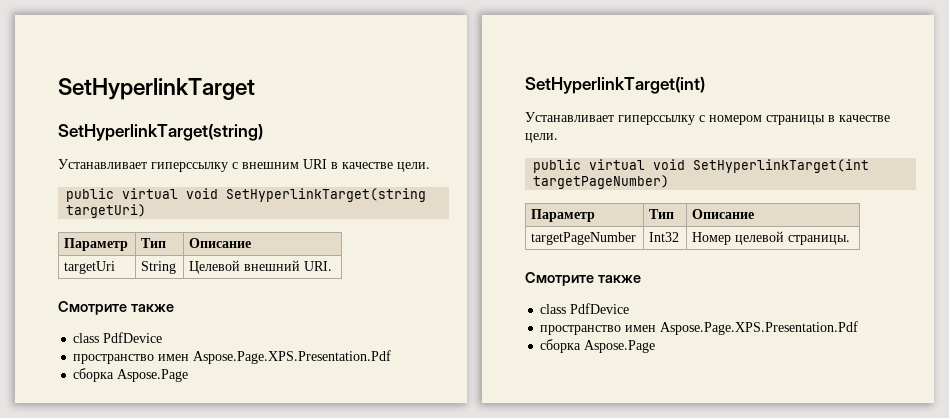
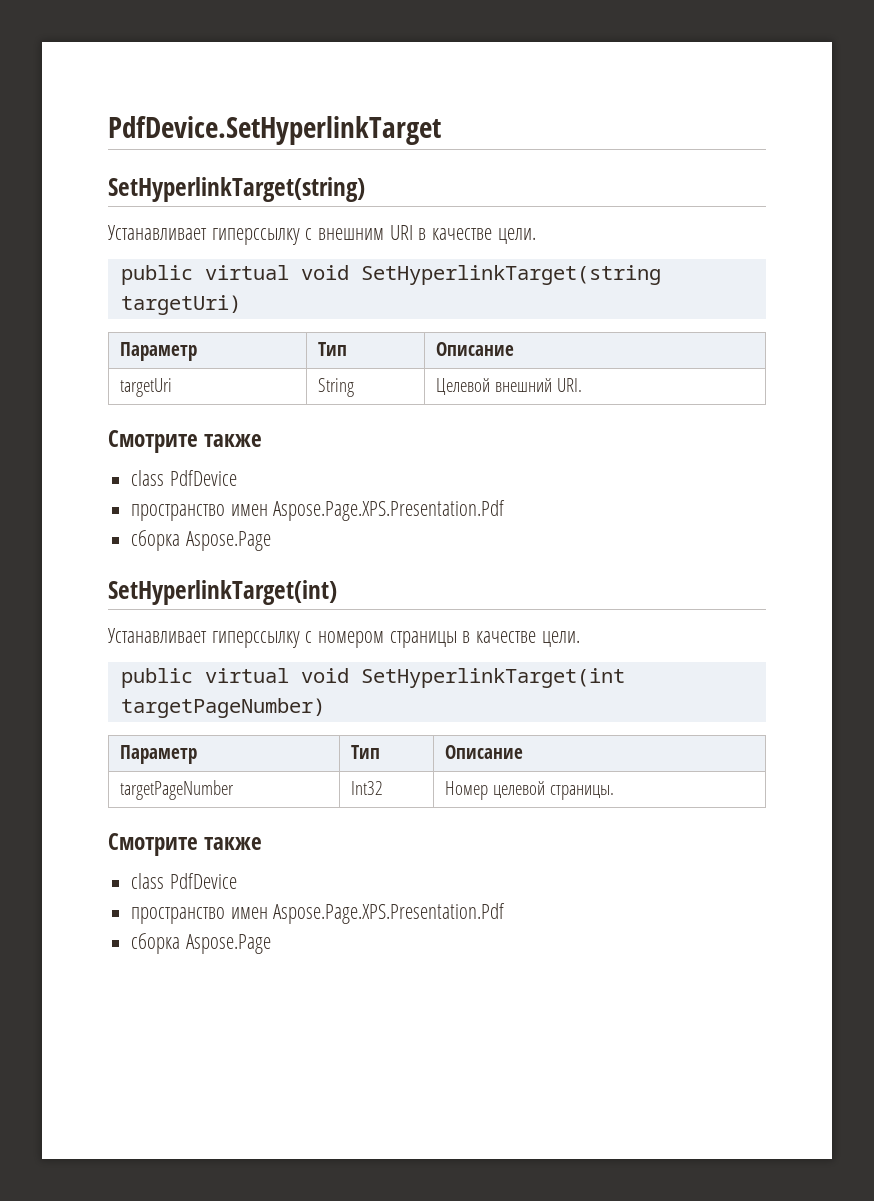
- SetHyperlinkTarget
+ PdfDevice.SetHyperlinkTarget

